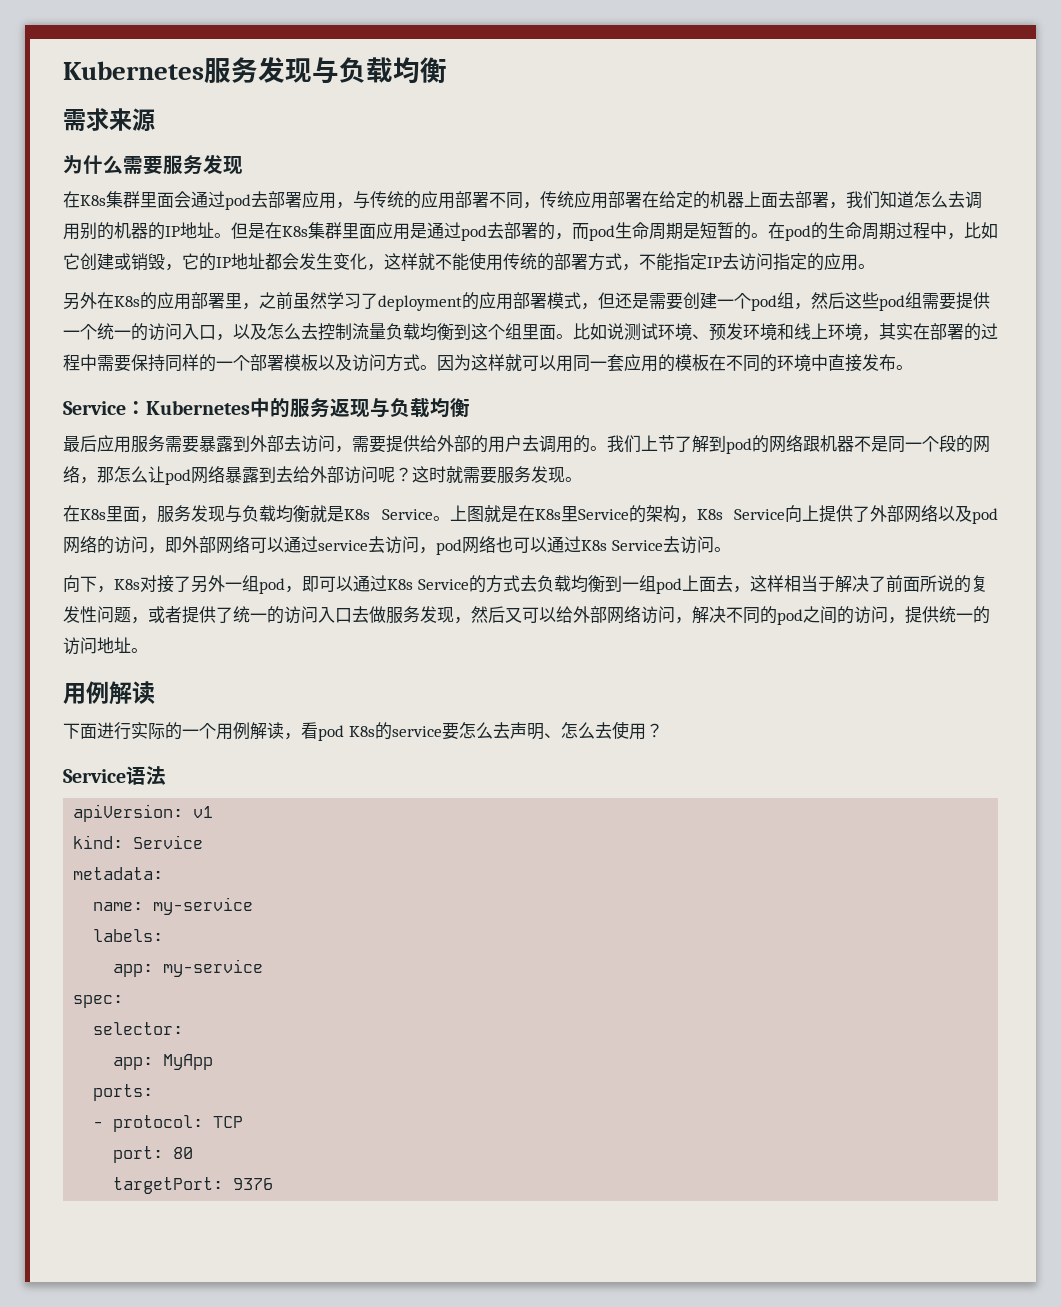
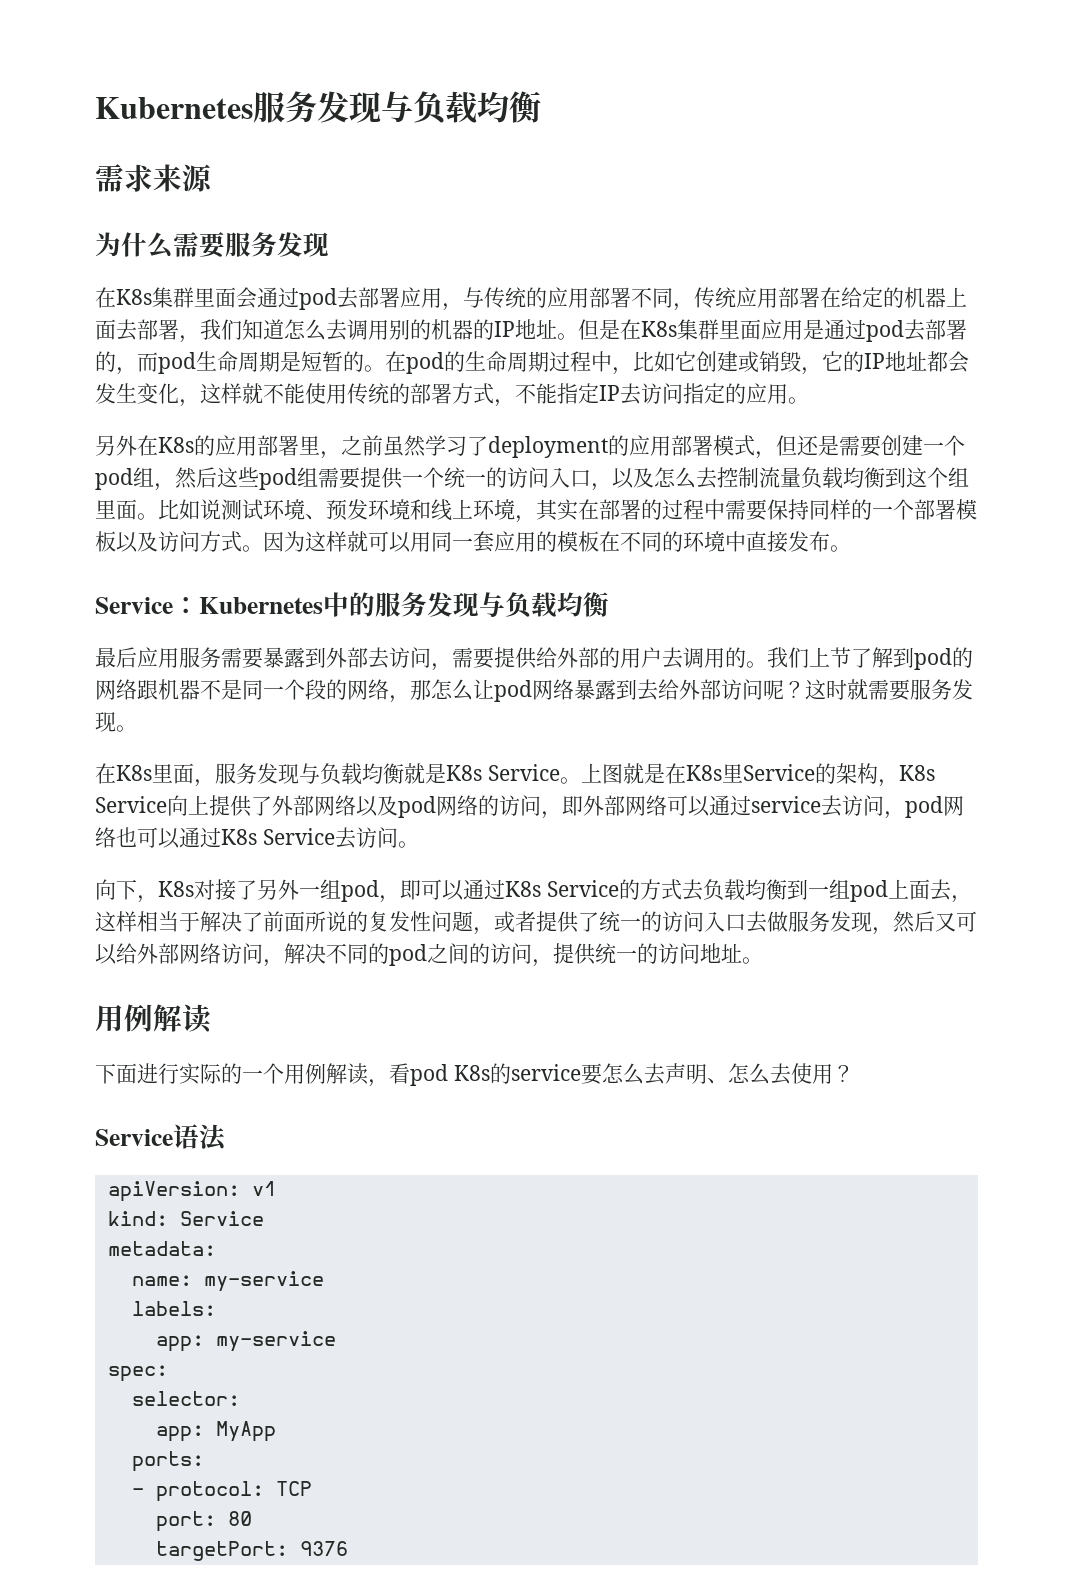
- Service：Kubernetes中的服务返现与负载均衡
+ Service：Kubernetes中的服务发现与负载均衡

